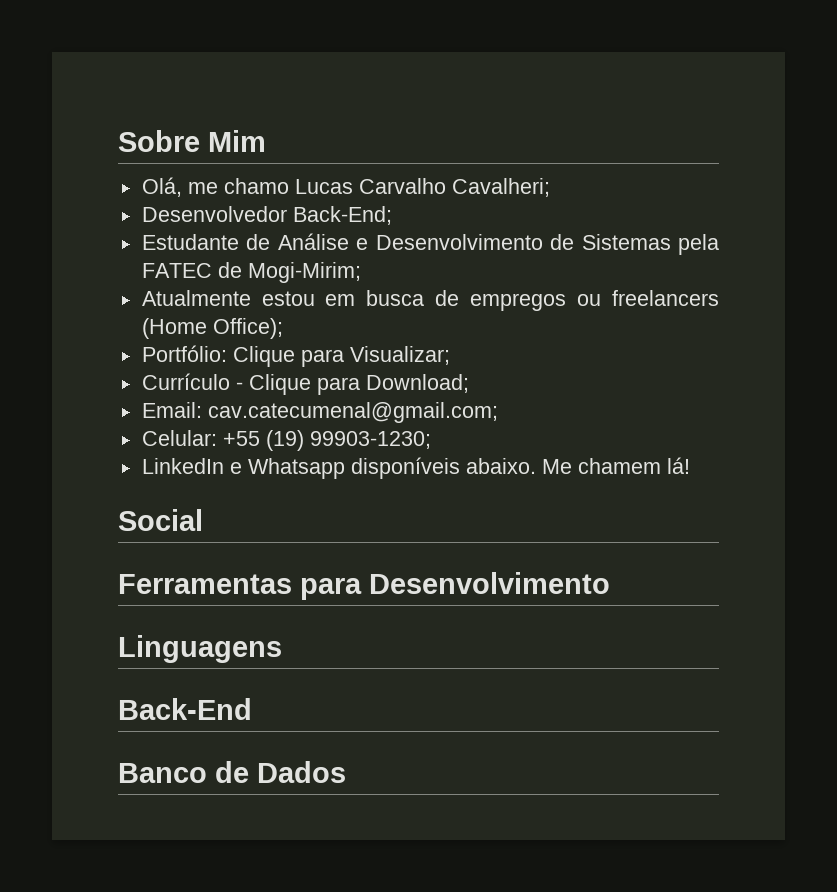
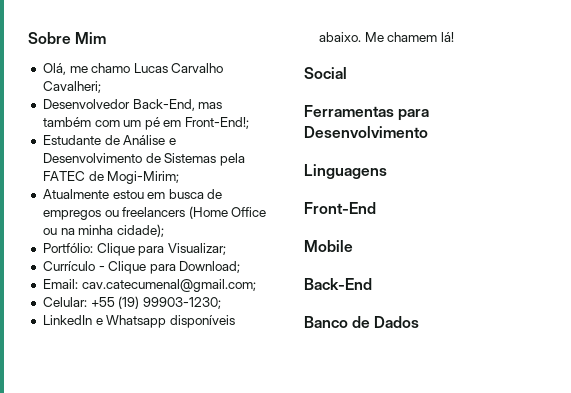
- Desenvolvedor Back-End;
+ Desenvolvedor Back-End, mas também com um pé em Front-End!;
- Atualmente estou em busca de empregos ou freelancers (Home Office);
+ Atualmente estou em busca de empregos ou freelancers (Home Office ou na minha cidade);
+ Front-End
+ Mobile

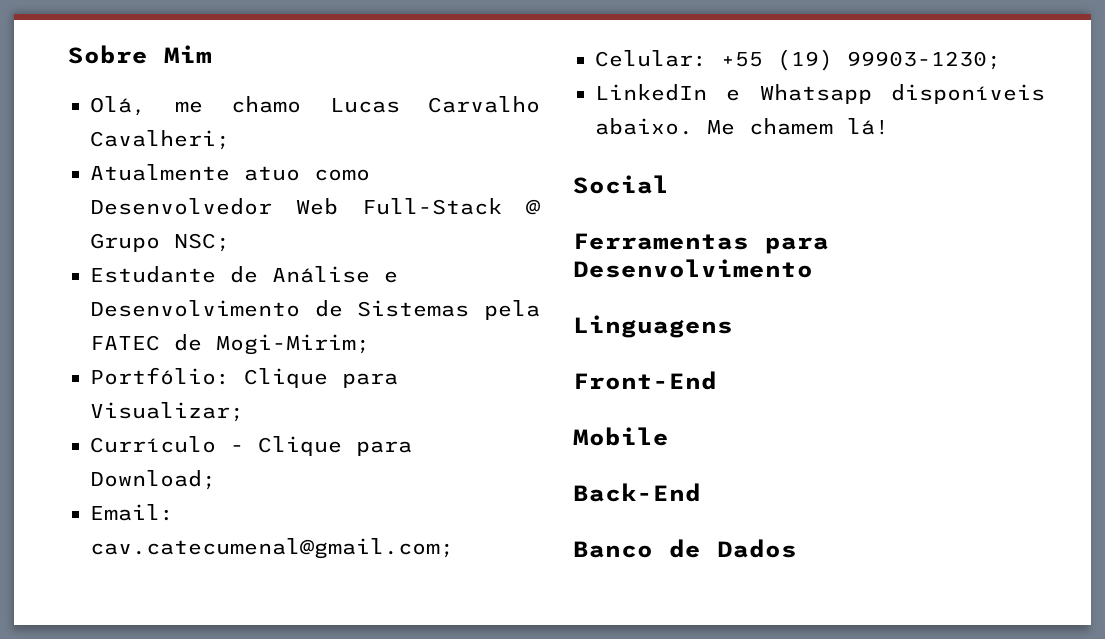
- Desenvolvedor Back-End, mas também com um pé em Front-End!;
+ Atualmente atuo como Desenvolvedor Web Full-Stack @ Grupo NSC;
- Atualmente estou em busca de empregos ou freelancers (Home Office ou na minha cidade);

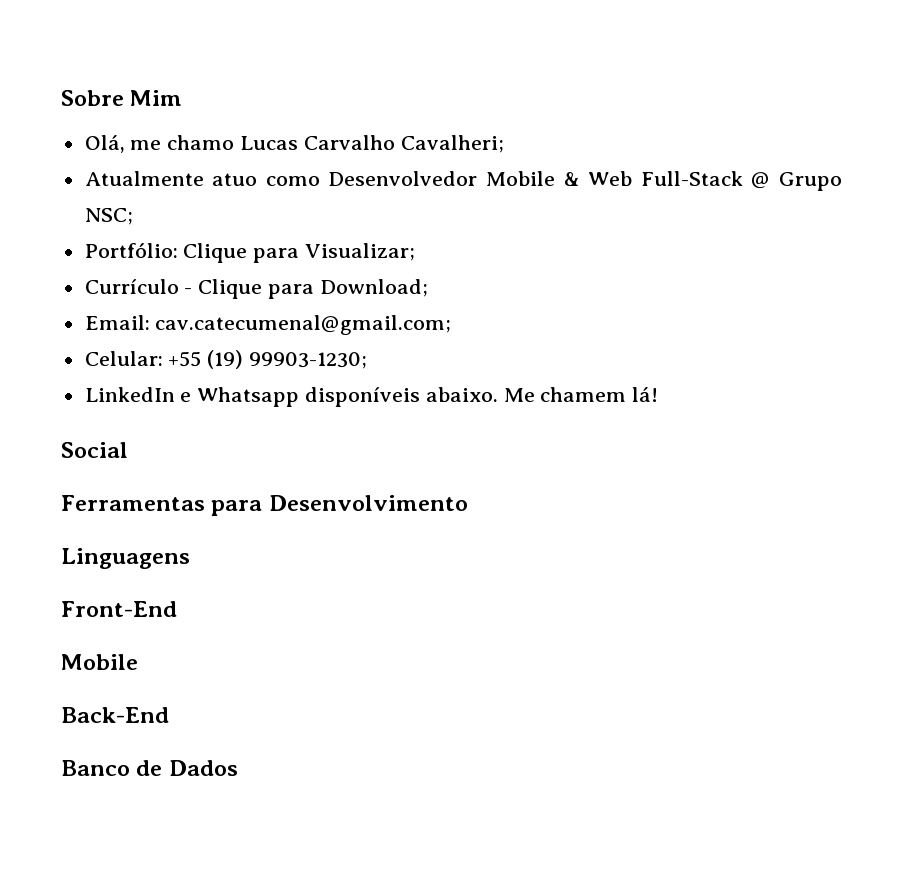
- Atualmente atuo como Desenvolvedor Web Full-Stack @ Grupo NSC;
+ Atualmente atuo como Desenvolvedor Mobile & Web Full-Stack @ Grupo NSC;
- Estudante de Análise e Desenvolvimento de Sistemas pela FATEC de Mogi-Mirim;

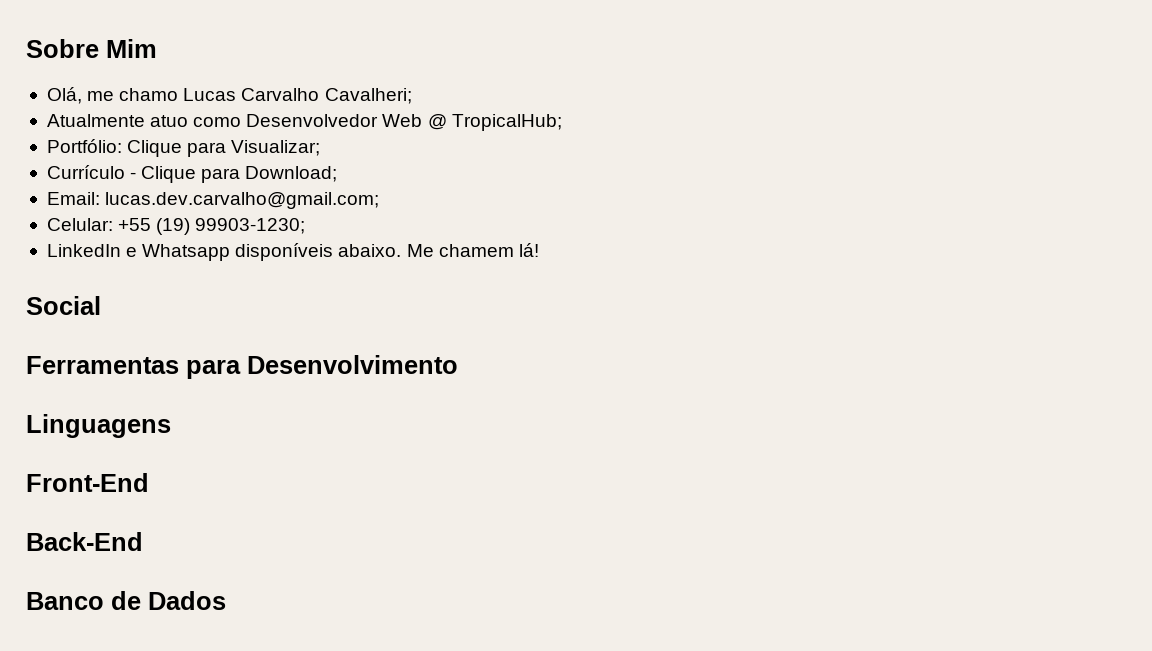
- Atualmente atuo como Desenvolvedor Mobile & Web Full-Stack @ Grupo NSC;
+ Atualmente atuo como Desenvolvedor Web @ TropicalHub;
- Email: cav.catecumenal@gmail.com;
+ Email: lucas.dev.carvalho@gmail.com;
  Front-End
- Mobile

